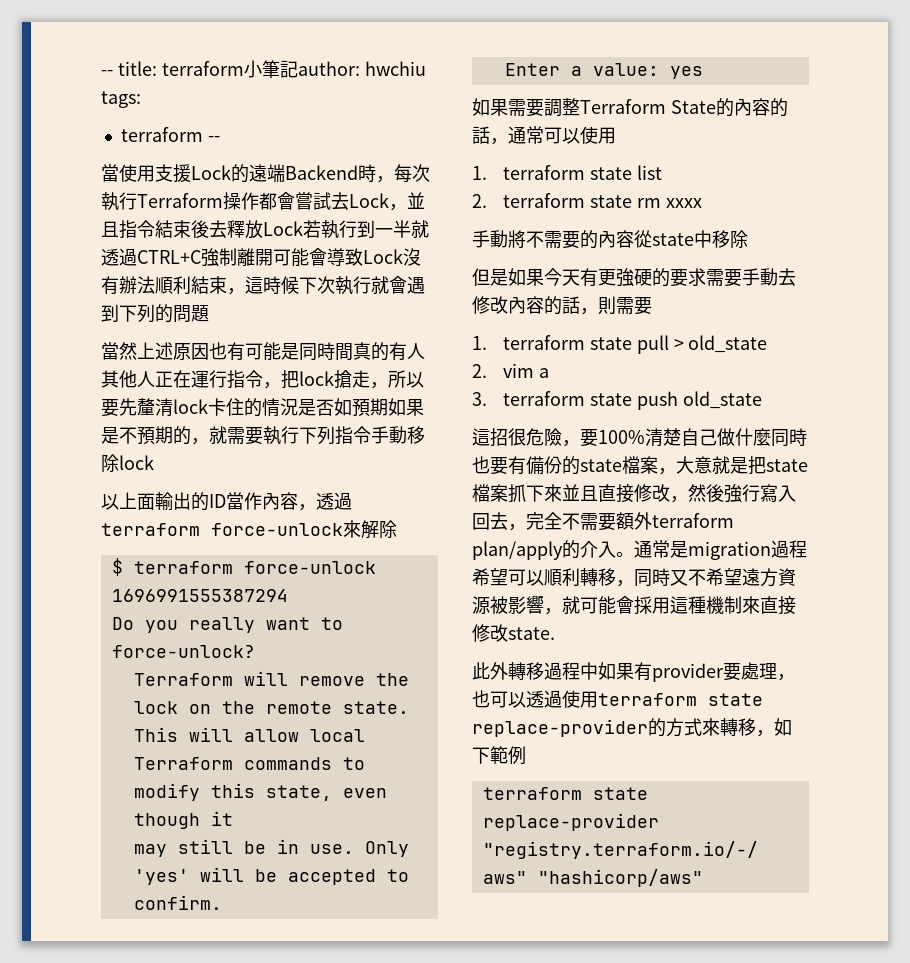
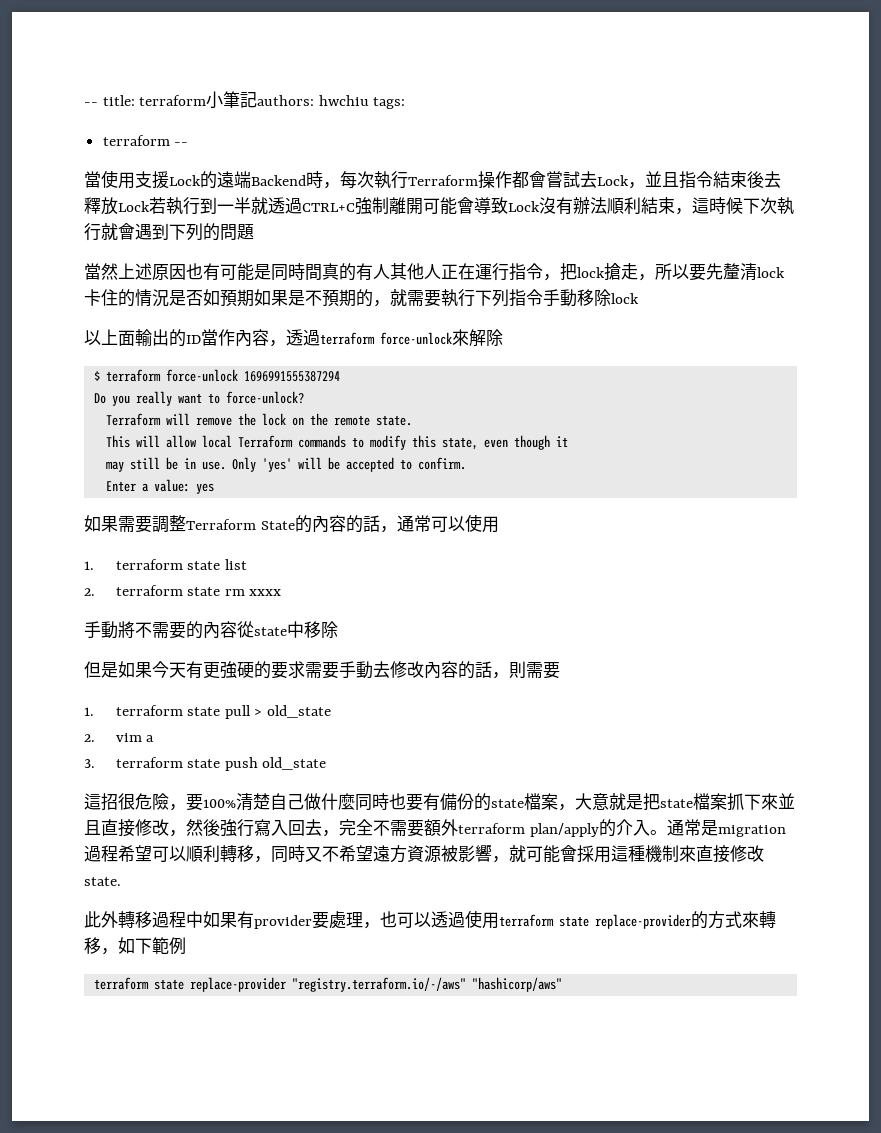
- -- title: terraform小筆記author: hwchiu tags:
+ -- title: terraform小筆記authors: hwchiu tags:

